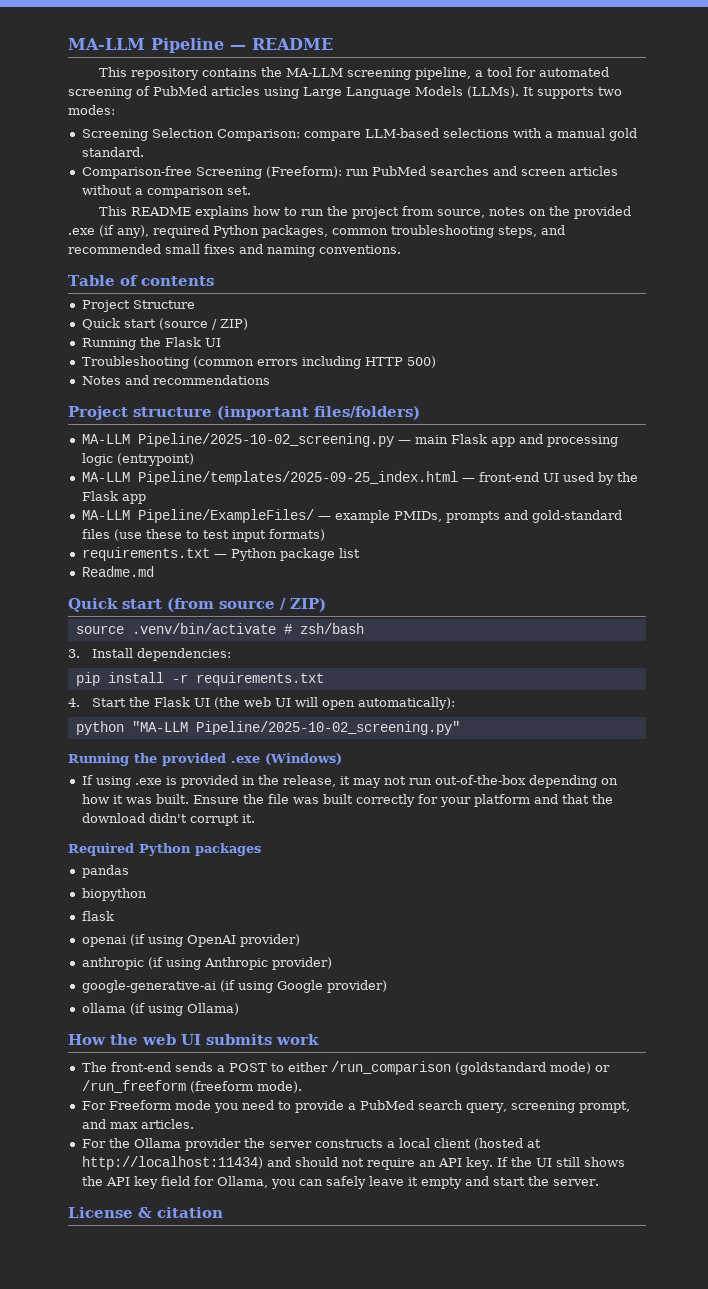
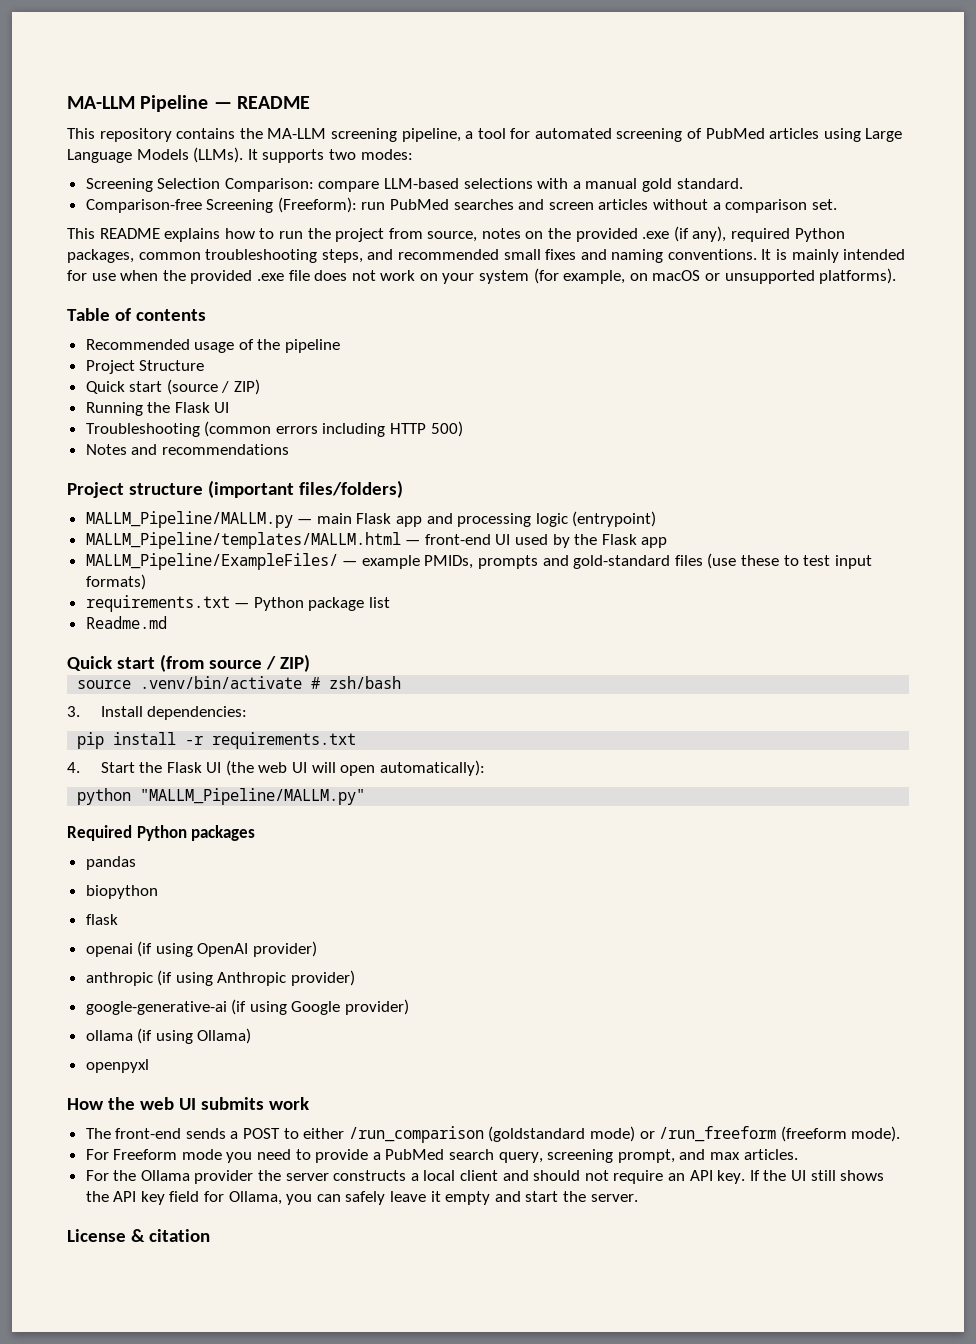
- This README explains how to run the project from source, notes on the provided .exe (if any), required Python packages, common troubleshooting steps, and recommended small fixes and naming conventions.
+ This README explains how to run the project from source, notes on the provided .exe (if any), required Python packages, common troubleshooting steps, and recommended small fixes and naming conventions. It is mainly intended for use when the provided .exe file does not work on your system (for example, on macOS or unsupported platforms).
  Table of contents
+ Recommended usage of the pipeline
- MA-LLM Pipeline/2025-10-02_screening.py — main Flask app and processing logic (entrypoint)
+ MALLM_Pipeline/MALLM.py — main Flask app and processing logic (entrypoint)
- MA-LLM Pipeline/templates/2025-09-25_index.html — front-end UI used by the Flask app
+ MALLM_Pipeline/templates/MALLM.html — front-end UI used by the Flask app
- MA-LLM Pipeline/ExampleFiles/ — example PMIDs, prompts and gold-standard files (use these to test input formats)
+ MALLM_Pipeline/ExampleFiles/ — example PMIDs, prompts and gold-standard files (use these to test input formats)
- python "MA-LLM Pipeline/2025-10-02_screening.py"
- Running the provided .exe (Windows)
- If using .exe is provided in the release, it may not run out-of-the-box depending on how it was built. Ensure the file was built correctly for your platform and that the download didn't corrupt it.
+ python "MALLM_Pipeline/MALLM.py"
+ openpyxl
- For the Ollama provider the server constructs a local client (hosted at http://localhost:11434) and should not require an API key.
+ For the Ollama provider the server constructs a local client and should not require an API key.

